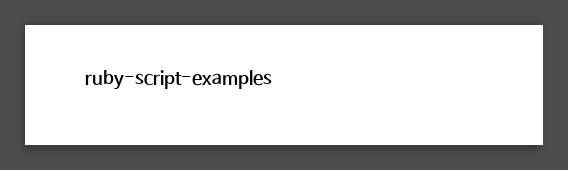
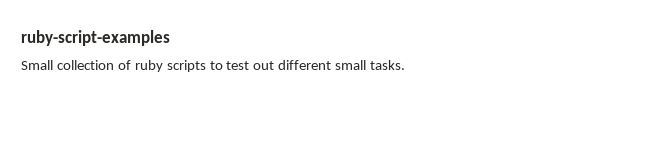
+ Small collection of ruby scripts to test out different small tasks.

